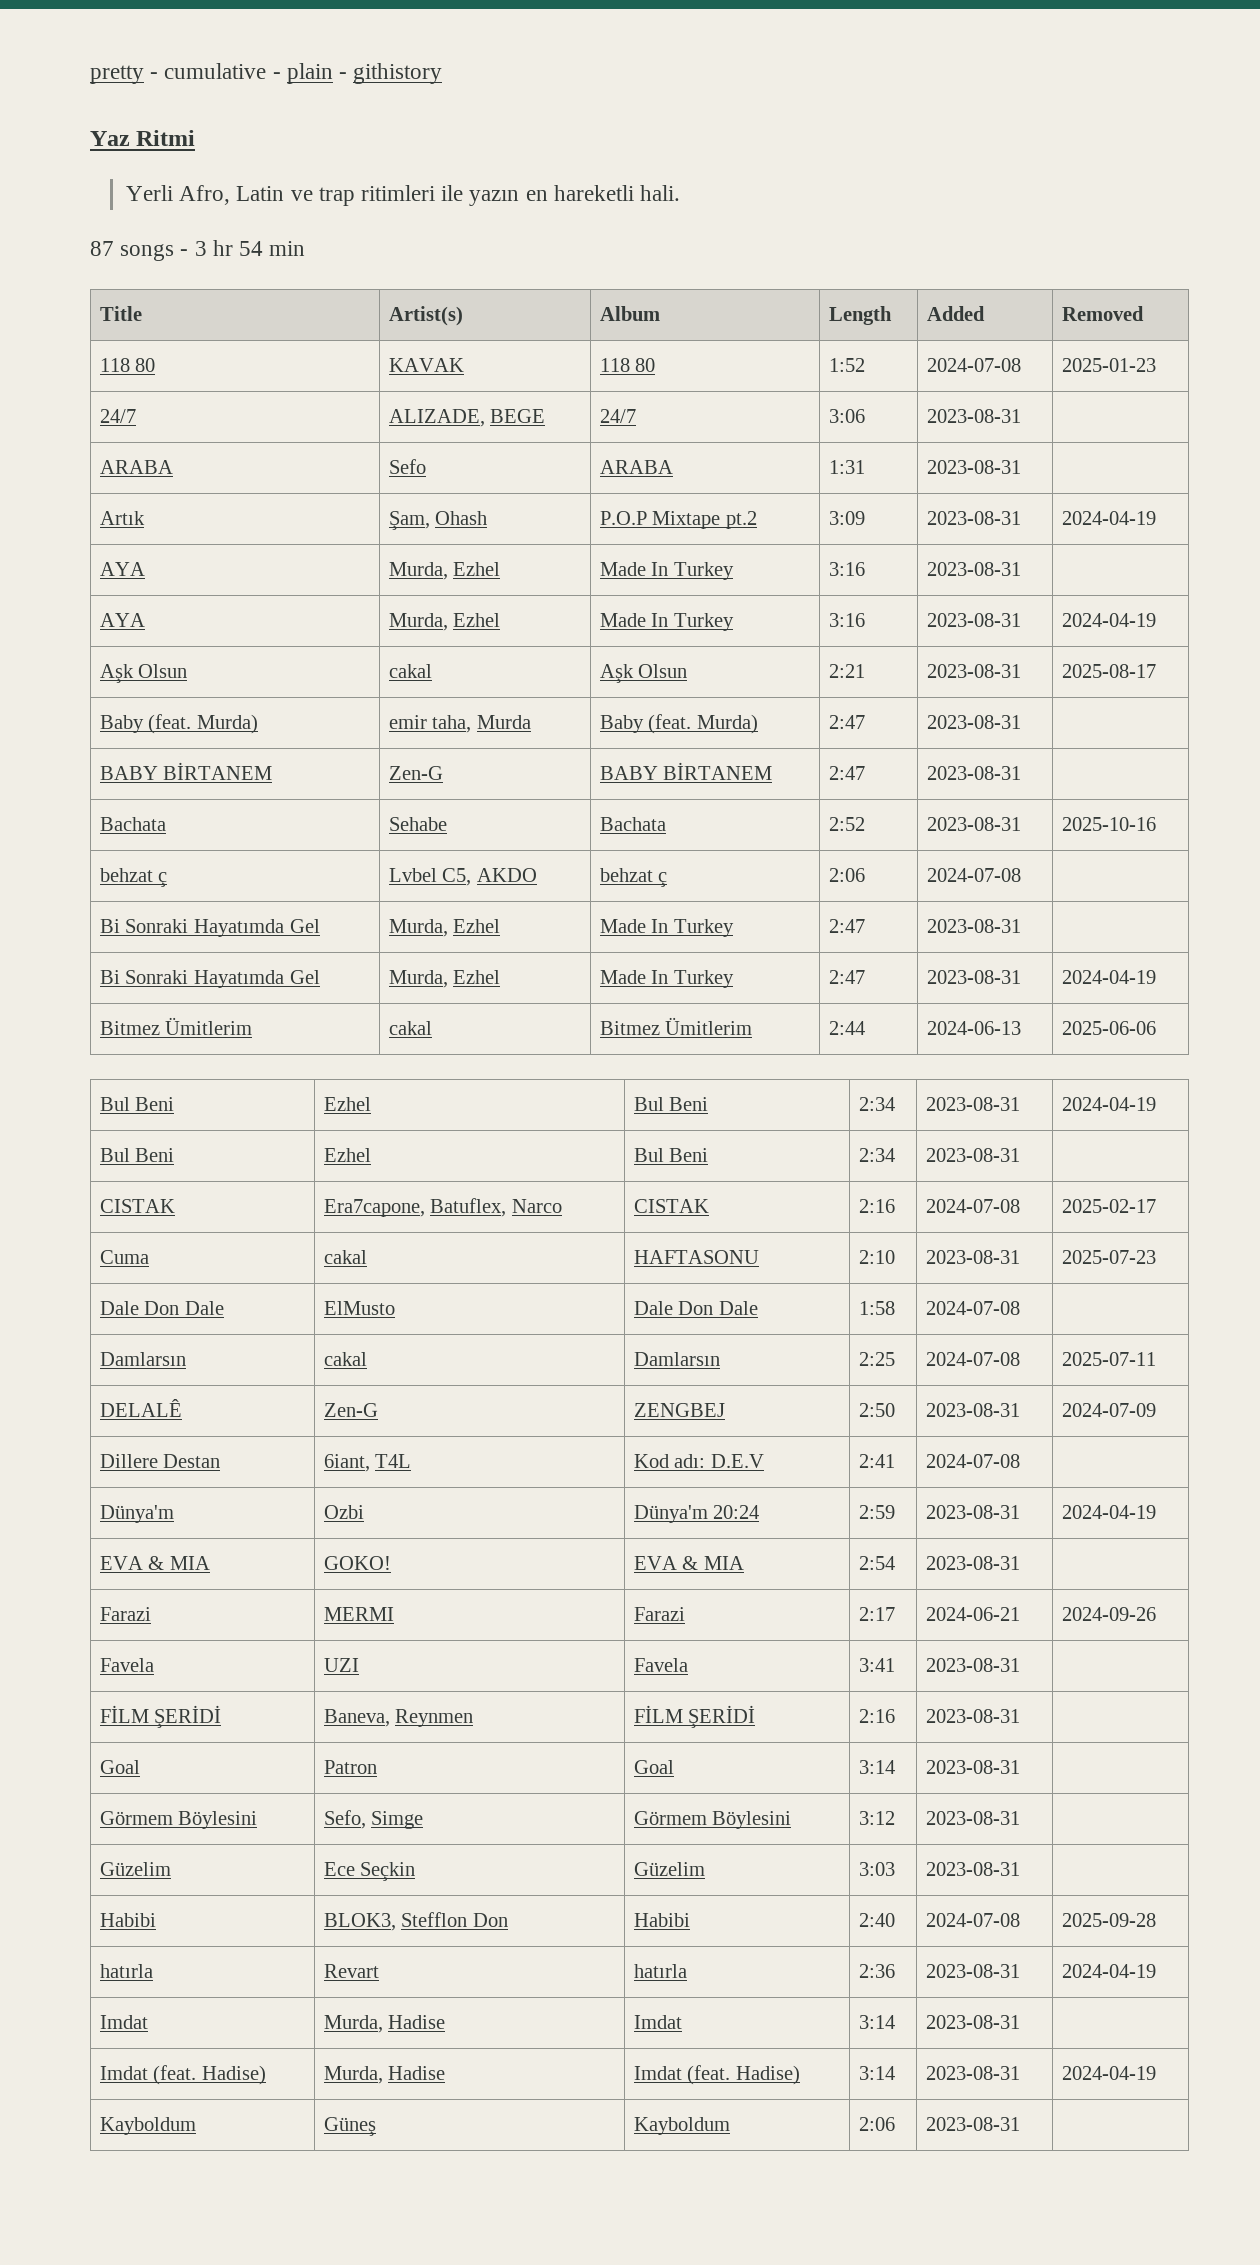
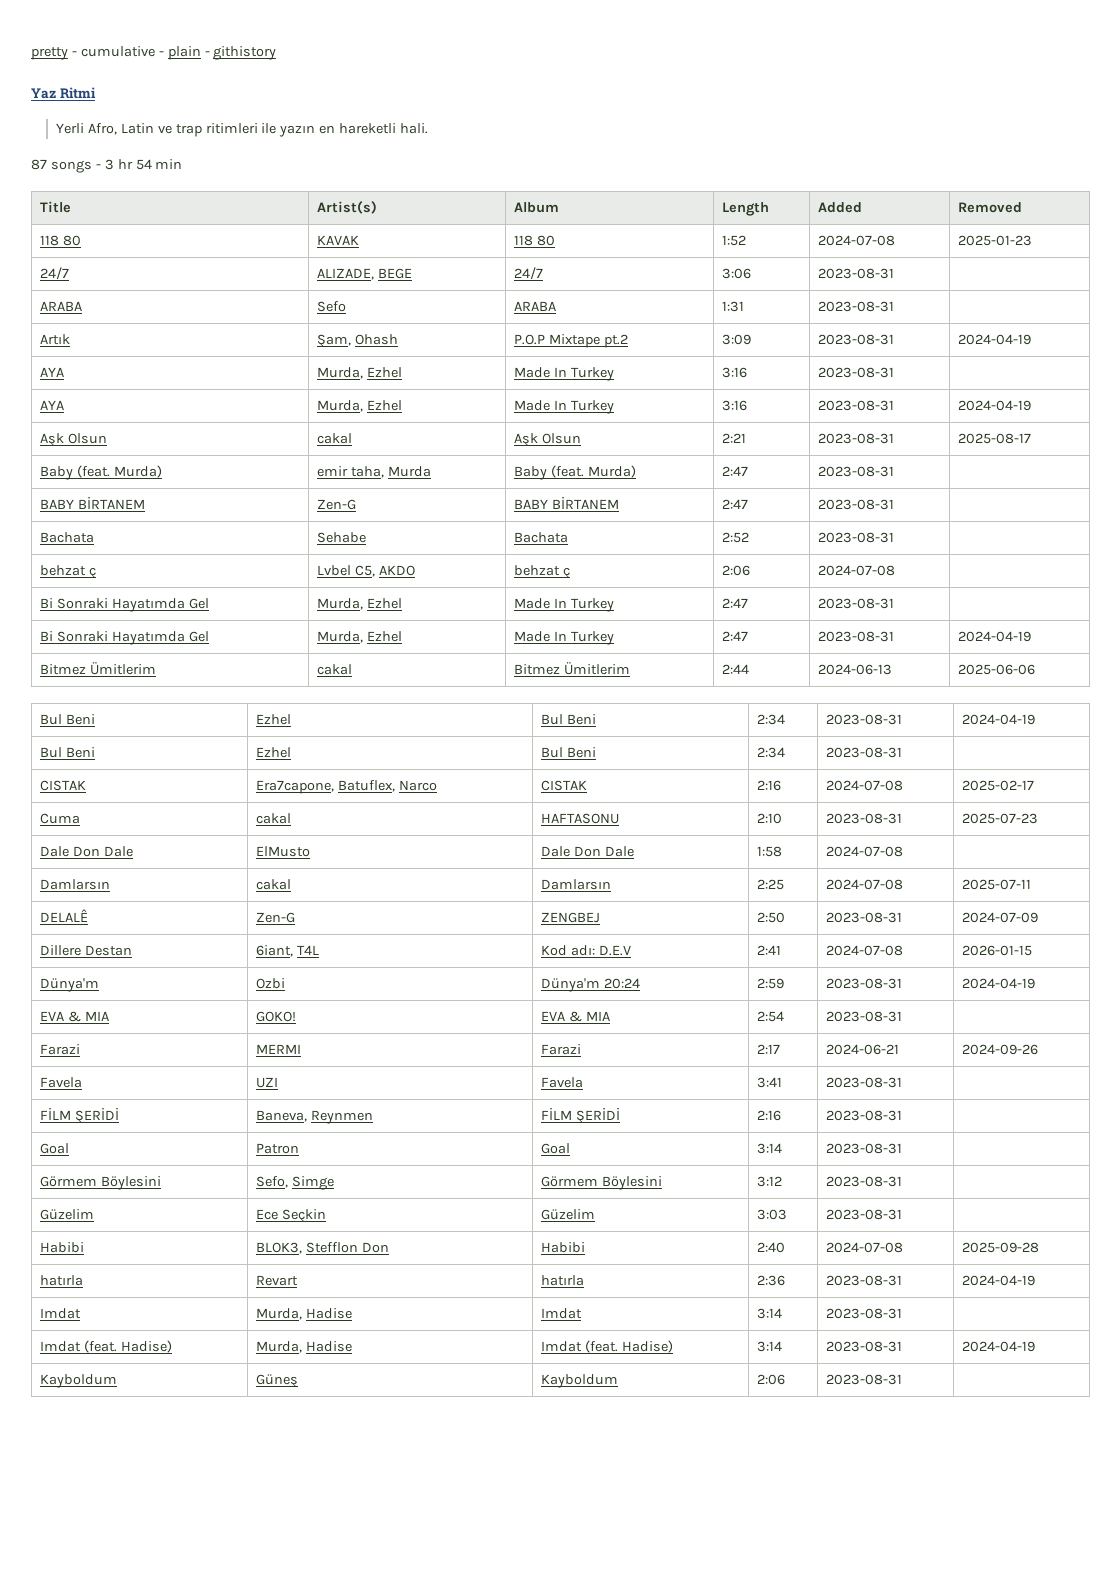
- Bachata | Sehabe | Bachata | 2:52 | 2023-08-31 | 2025-10-16
+ Bachata | Sehabe | Bachata | 2:52 | 2023-08-31 |
- Dillere Destan | 6iant, T4L | Kod adı: D.E.V | 2:41 | 2024-07-08 |
+ Dillere Destan | 6iant, T4L | Kod adı: D.E.V | 2:41 | 2024-07-08 | 2026-01-15

